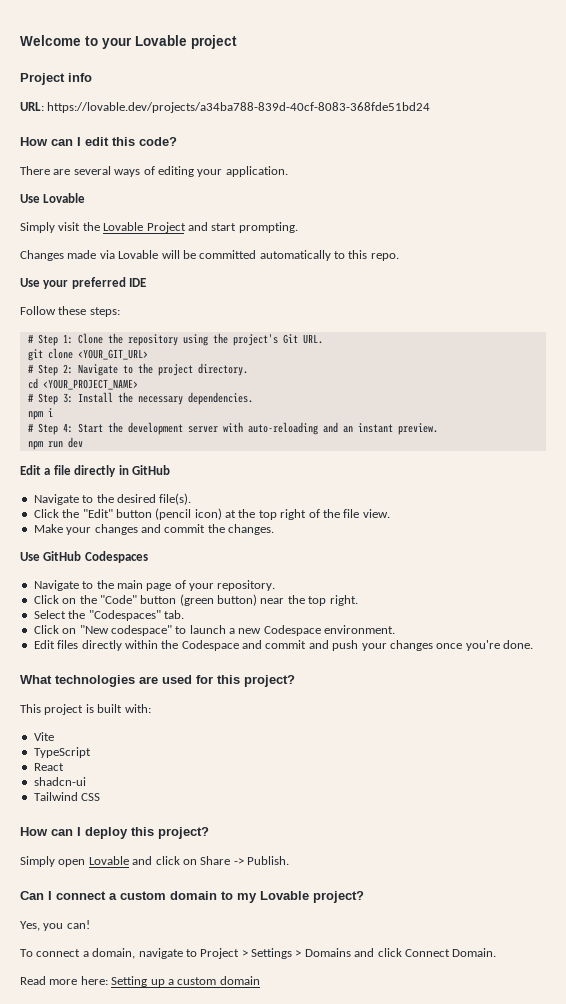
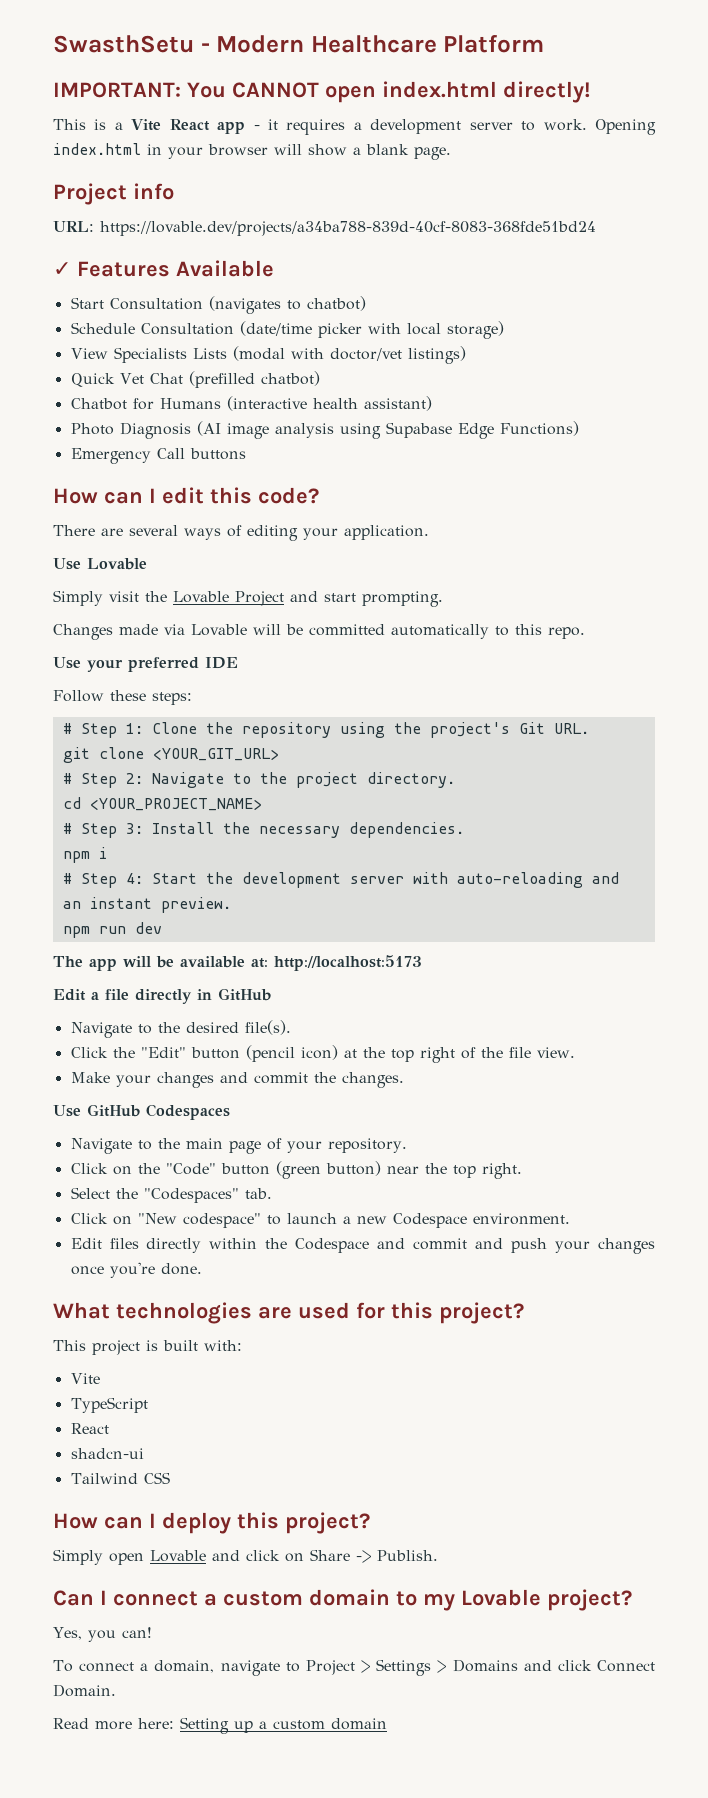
- Welcome to your Lovable project
+ SwasthSetu - Modern Healthcare Platform
+ IMPORTANT: You CANNOT open index.html directly!
+ This is a Vite React app - it requires a development server to work. Opening index.html in your browser will show a blank page.
  Project info
  URL: https://lovable.dev/projects/a34ba788-839d-40cf-8083-368fde51bd24
+ ✓ Features Available
+ Start Consultation (navigates to chatbot)
+ Schedule Consultation (date/time picker with local storage)
+ View Specialists Lists (modal with doctor/vet listings)
+ Quick Vet Chat (prefilled chatbot)
+ Chatbot for Humans (interactive health assistant)
+ Photo Diagnosis (AI image analysis using Supabase Edge Functions)
+ Emergency Call buttons
+ The app will be available at: http://localhost:5173

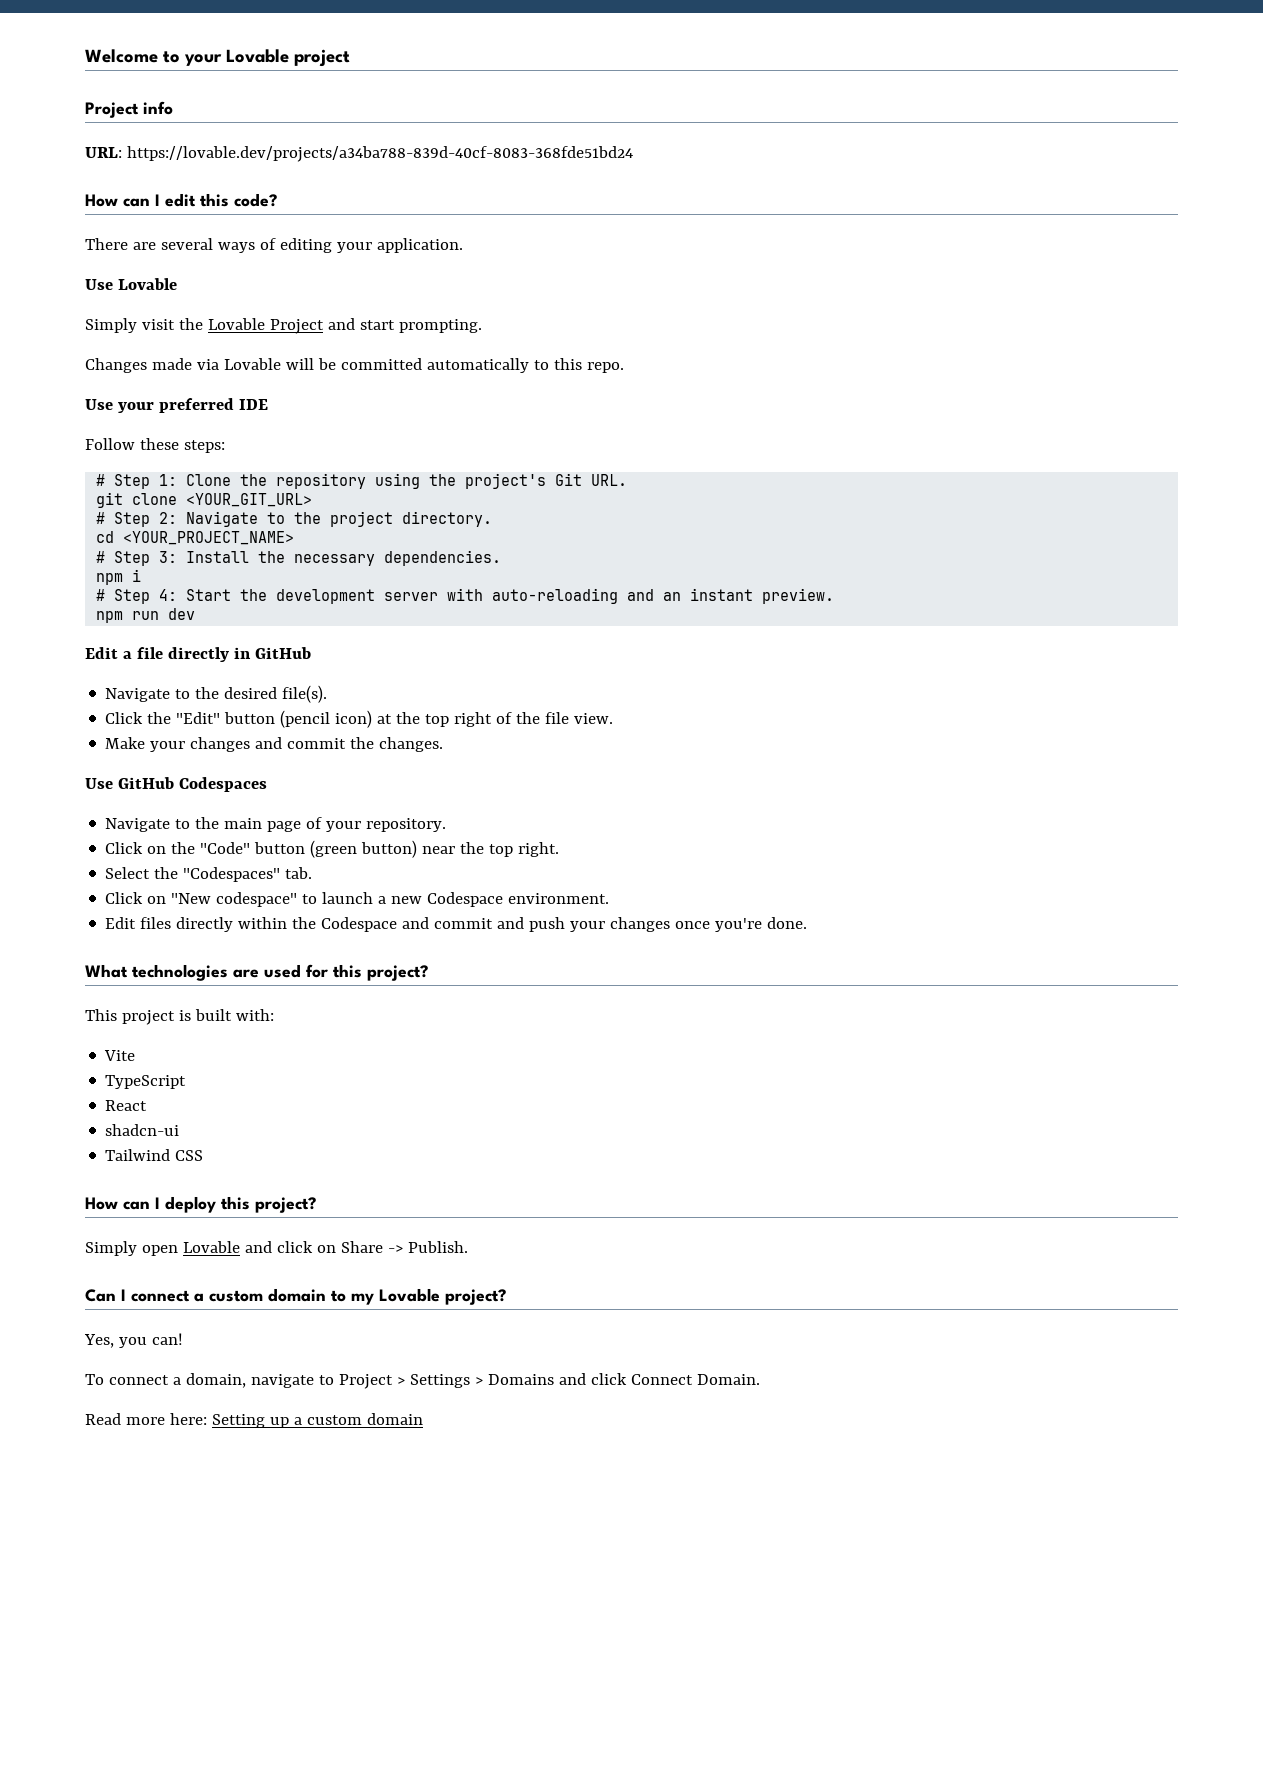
- SwasthSetu - Modern Healthcare Platform
- IMPORTANT: You CANNOT open index.html directly!
- This is a Vite React app - it requires a development server to work. Opening index.html in your browser will show a blank page.
+ Welcome to your Lovable project
  Project info
  URL: https://lovable.dev/projects/a34ba788-839d-40cf-8083-368fde51bd24
- ✓ Features Available
- Start Consultation (navigates to chatbot)
- Schedule Consultation (date/time picker with local storage)
- View Specialists Lists (modal with doctor/vet listings)
- Quick Vet Chat (prefilled chatbot)
- Chatbot for Humans (interactive health assistant)
- Photo Diagnosis (AI image analysis using Supabase Edge Functions)
- Emergency Call buttons
- The app will be available at: http://localhost:5173

